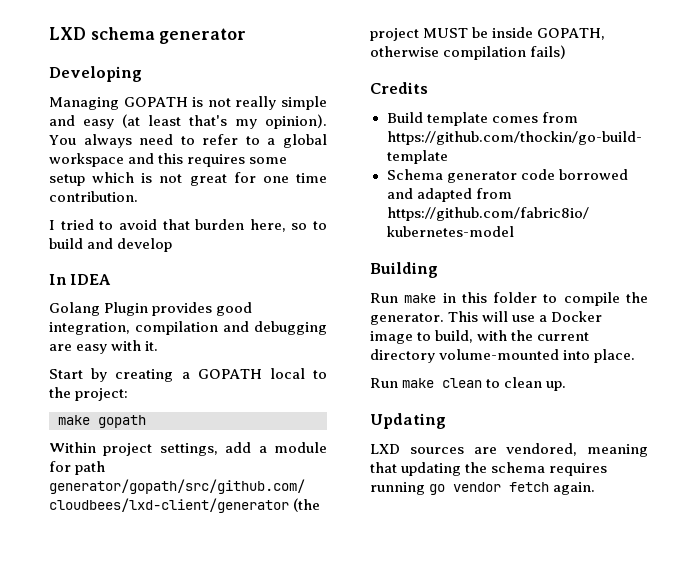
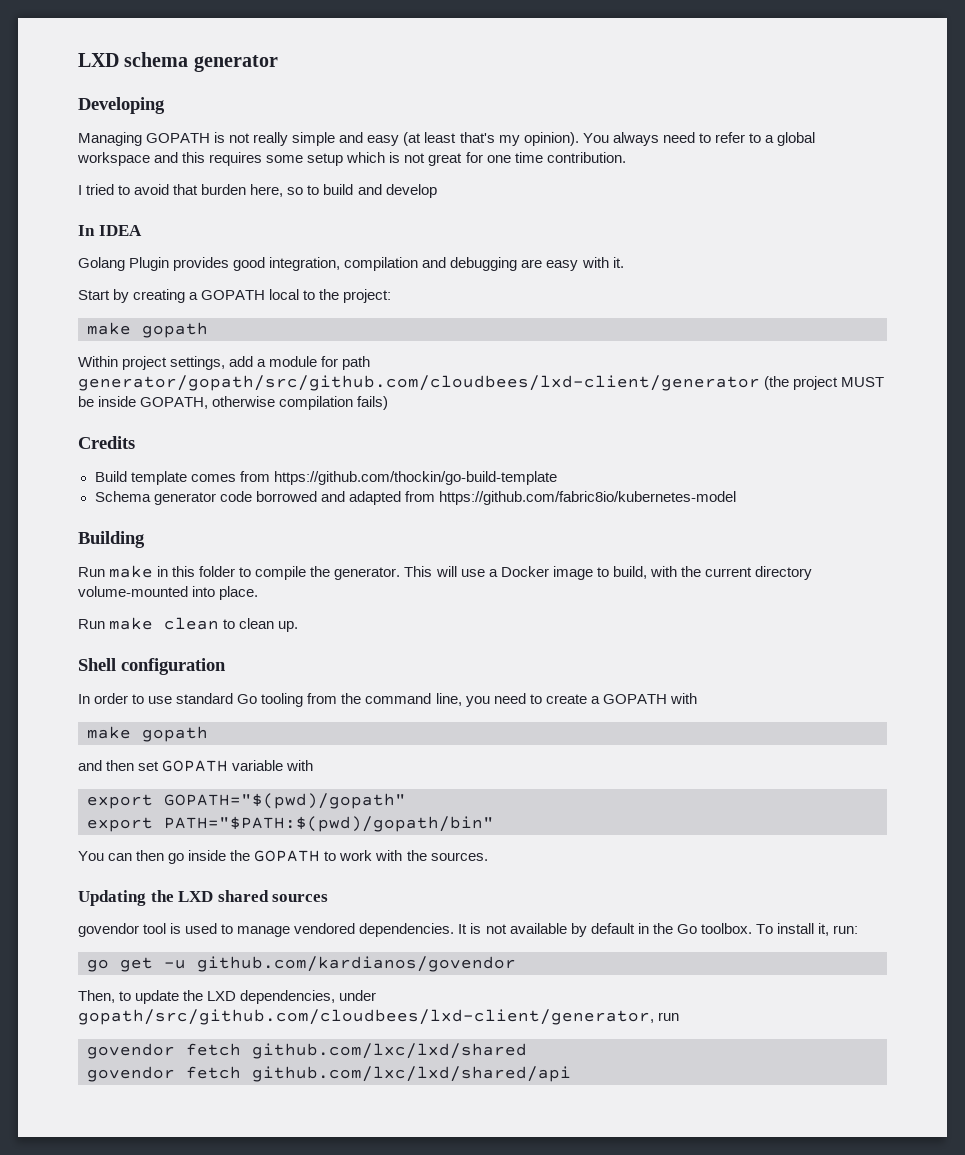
- Updating
- LXD sources are vendored, meaning that updating the schema requires running go vendor fetch again.
+ Shell configuration
+ In order to use standard Go tooling from the command line, you need to create a GOPATH with
+ make gopath
+ and then set GOPATH variable with
+ export GOPATH="$(pwd)/gopath"
+ export PATH="$PATH:$(pwd)/gopath/bin"
+ You can then go inside the GOPATH to work with the sources.
+ Updating the LXD shared sources
+ govendor tool is used to manage vendored dependencies. It is not available by default in the Go toolbox. To install it, run:
+ go get -u github.com/kardianos/govendor
+ Then, to update the LXD dependencies, under gopath/src/github.com/cloudbees/lxd-client/generator, run
+ govendor fetch github.com/lxc/lxd/shared
+ govendor fetch github.com/lxc/lxd/shared/api

